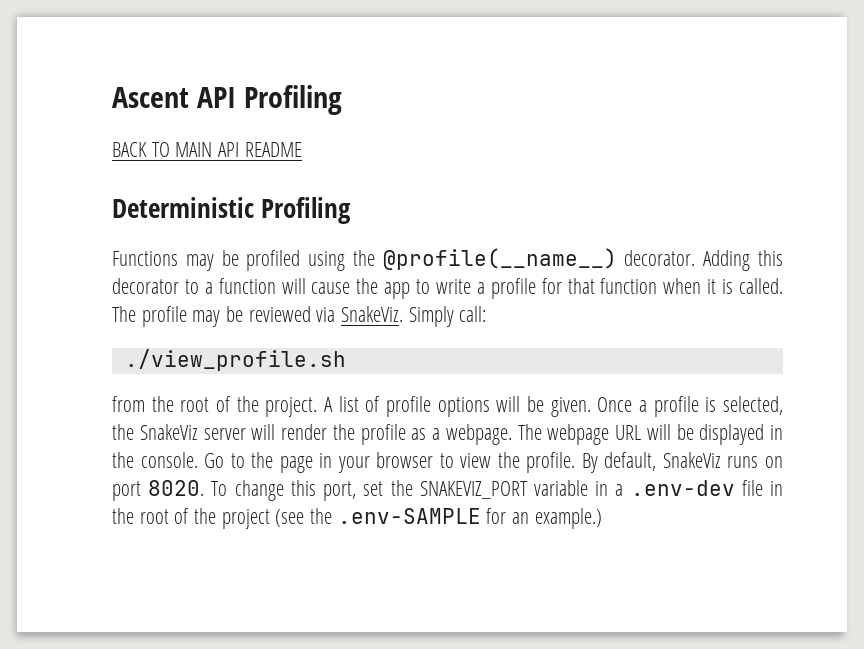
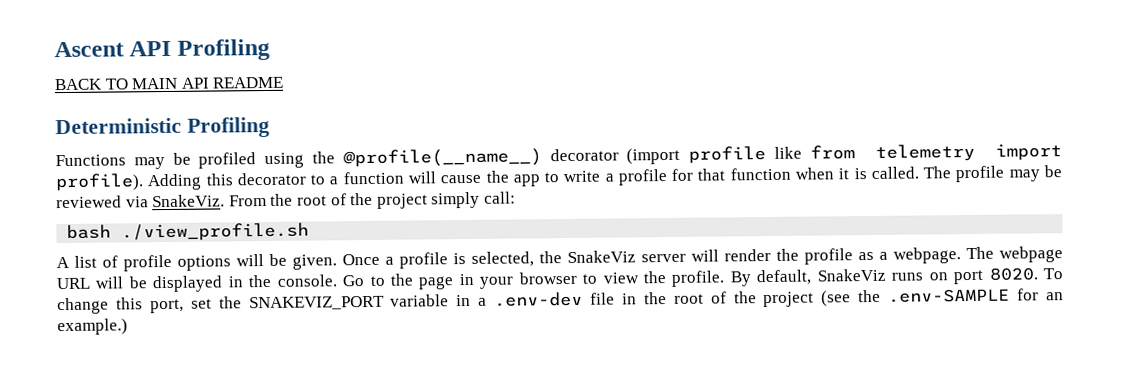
- Functions may be profiled using the @profile(__name__) decorator.
+ Functions may be profiled using the @profile(__name__) decorator (import profile like from telemetry import profile).
- Simply call:
- ./view_profile.sh
- from the root of the project. A list of profile options will be given.
+ From the root of the project simply call:
+ bash ./view_profile.sh
+ A list of profile options will be given.

